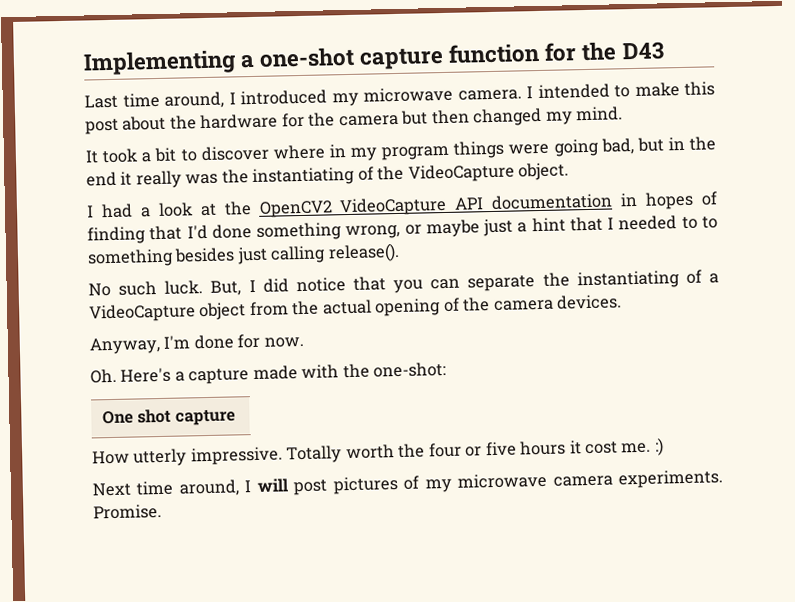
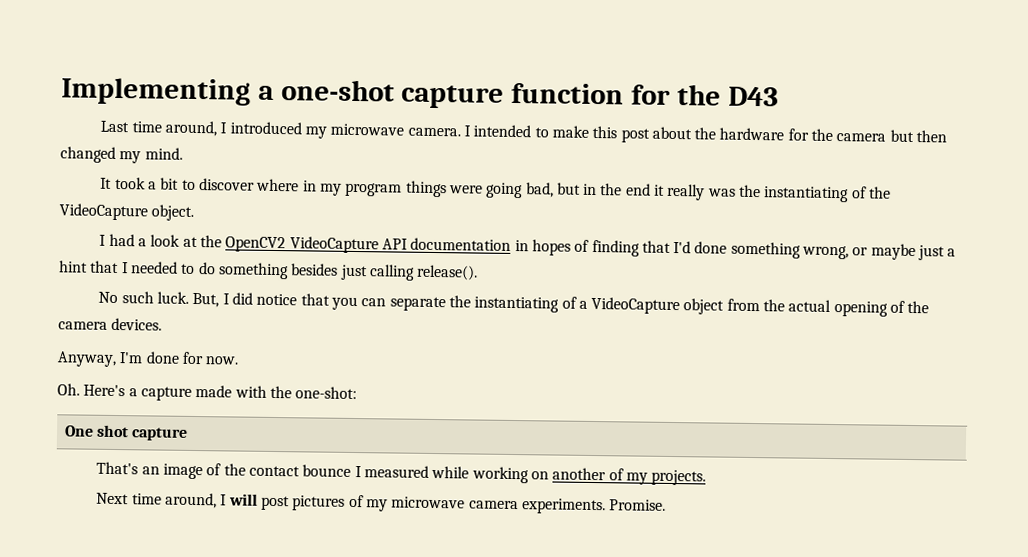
- I had a look at the OpenCV2 VideoCapture API documentation in hopes of finding that I'd done something wrong, or maybe just a hint that I needed to to something besides just calling release().
+ I had a look at the OpenCV2 VideoCapture API documentation in hopes of finding that I'd done something wrong, or maybe just a hint that I needed to do something besides just calling release().
- How utterly impressive. Totally worth the four or five hours it cost me. :)
+ That's an image of the contact bounce I measured while working on another of my projects.

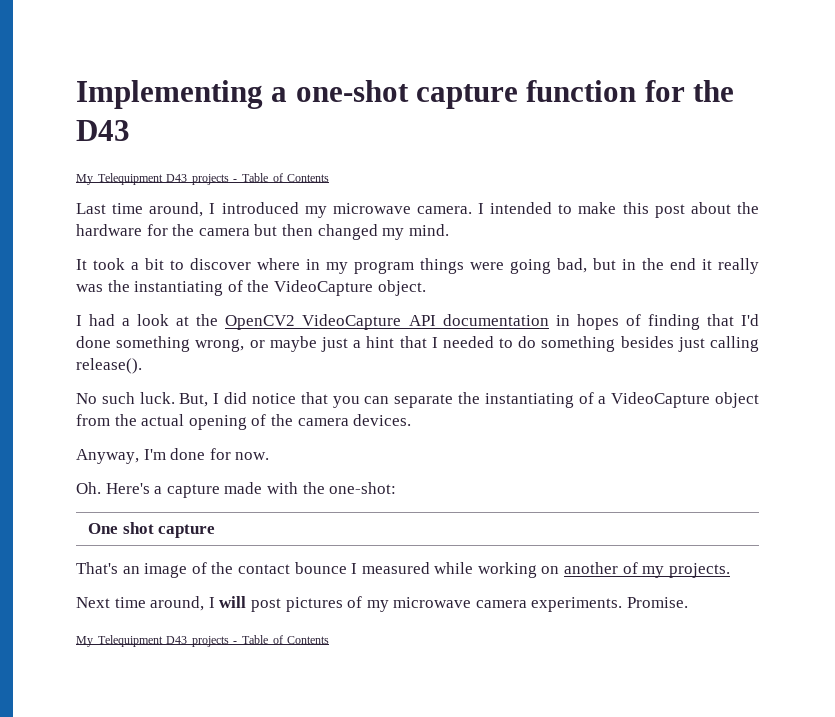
  Implementing a one-shot capture function for the D43
+ My Telequipment D43 projects - Table of Contents
  Promise.
+ My Telequipment D43 projects - Table of Contents

